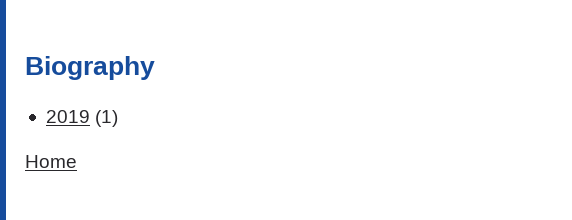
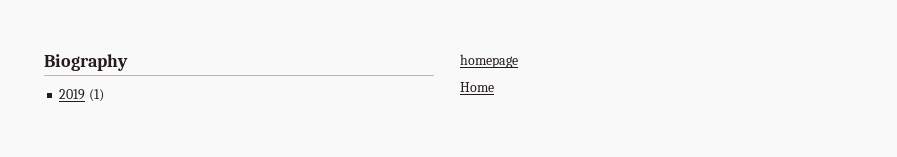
+ homepage

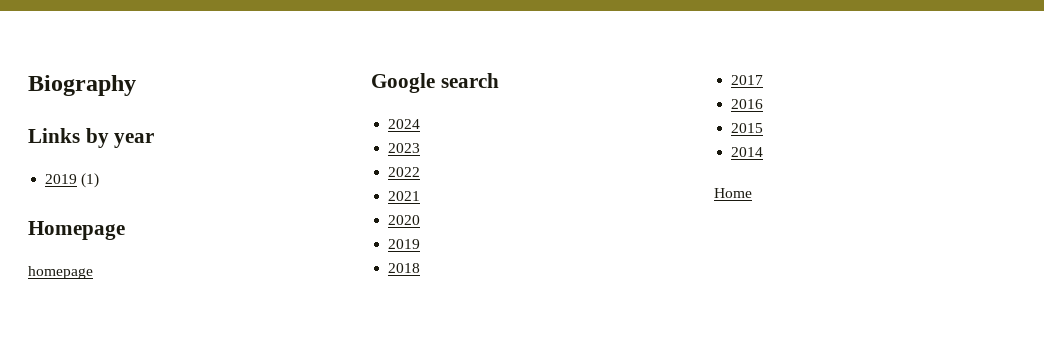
+ Links by year
+ Homepage
+ Google search
+ 2024
+ 2023
+ 2022
+ 2021
+ 2020
+ 2019
+ 2018
+ 2017
+ 2016
+ 2015
+ 2014

